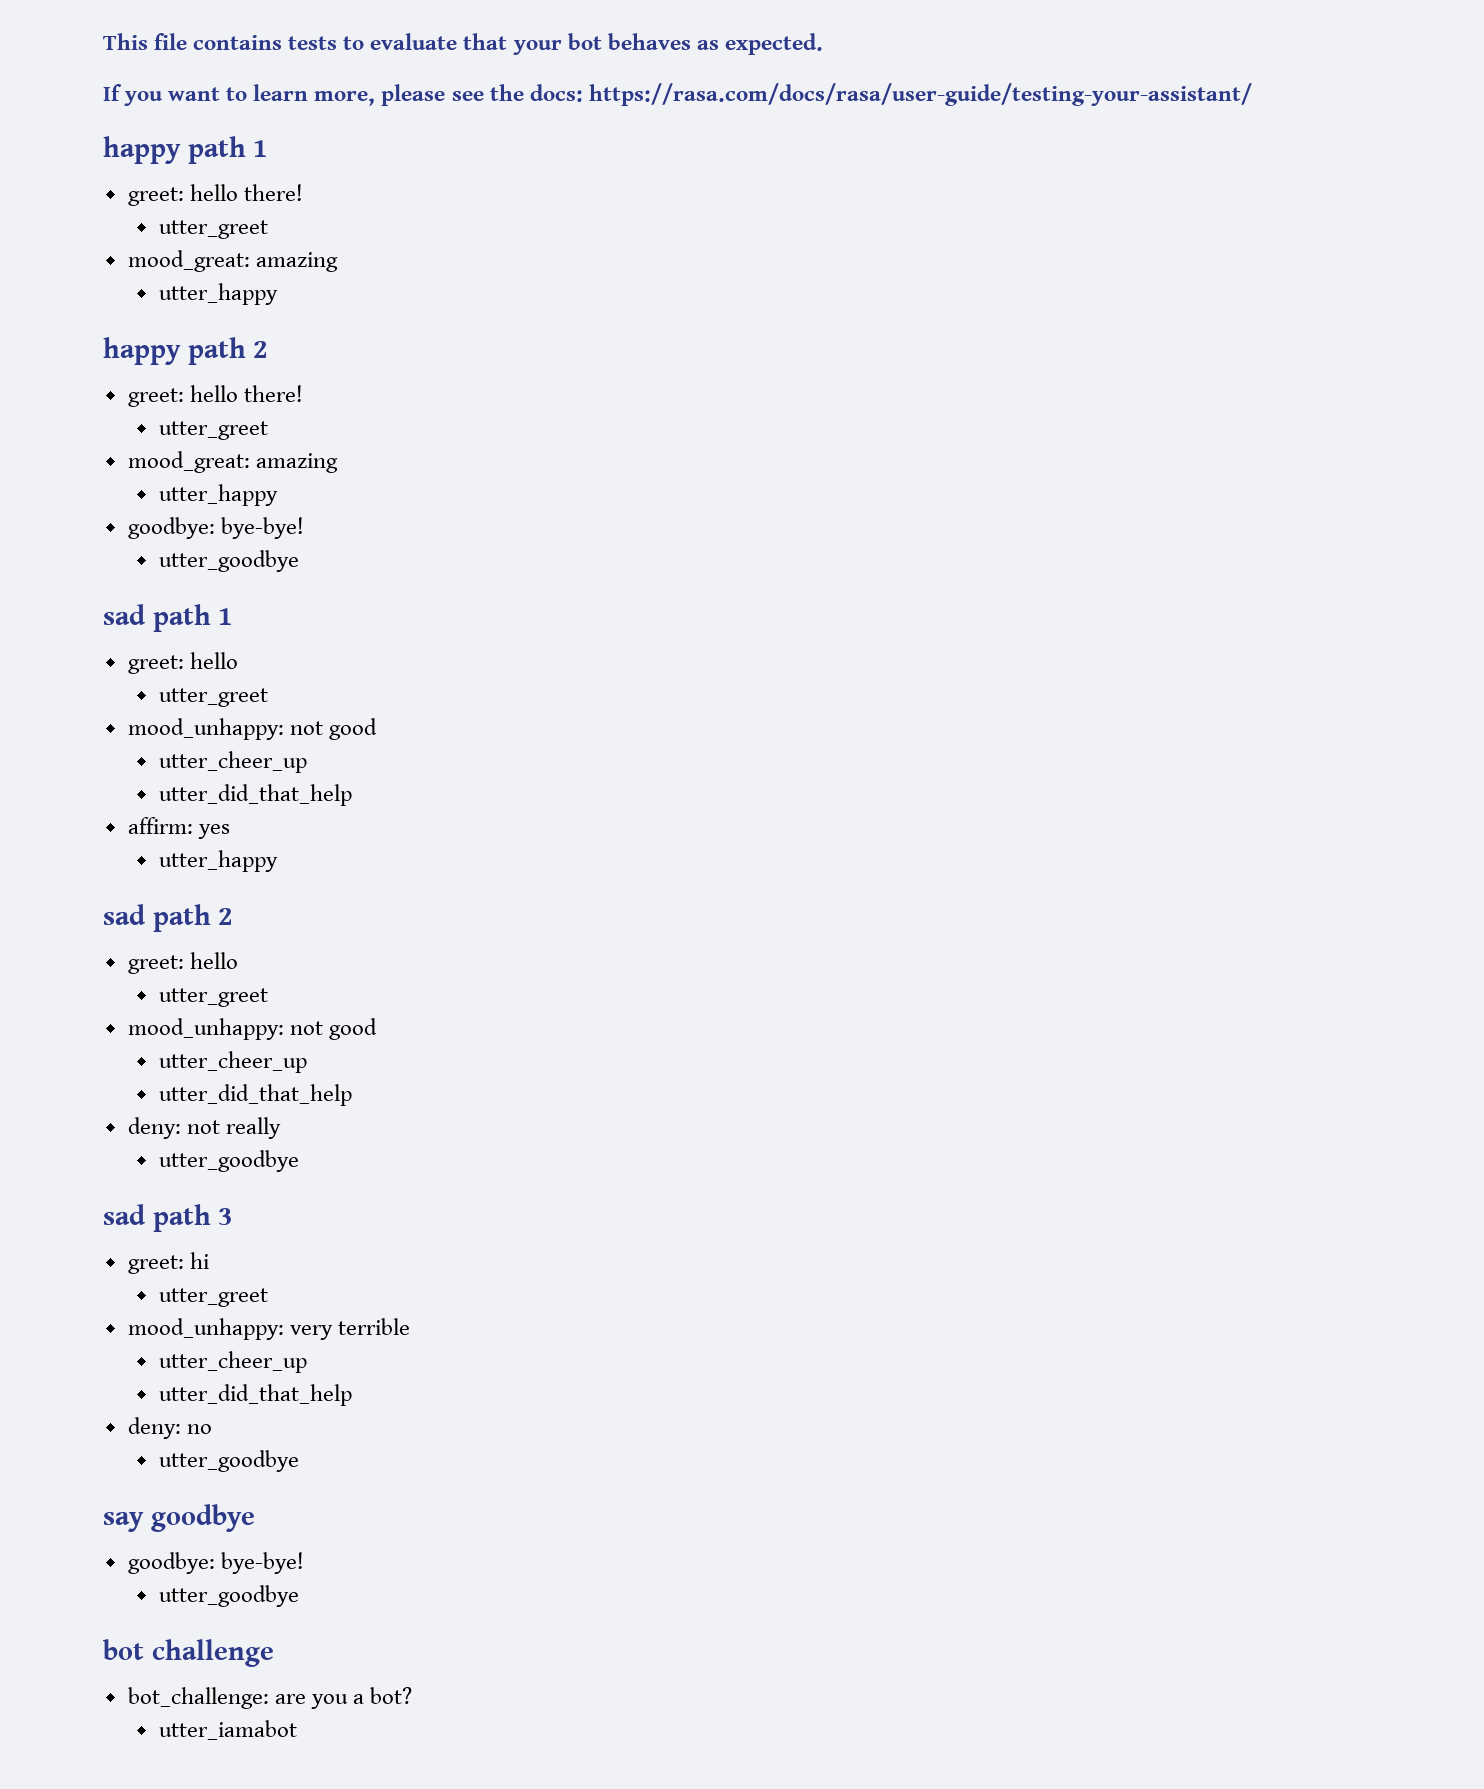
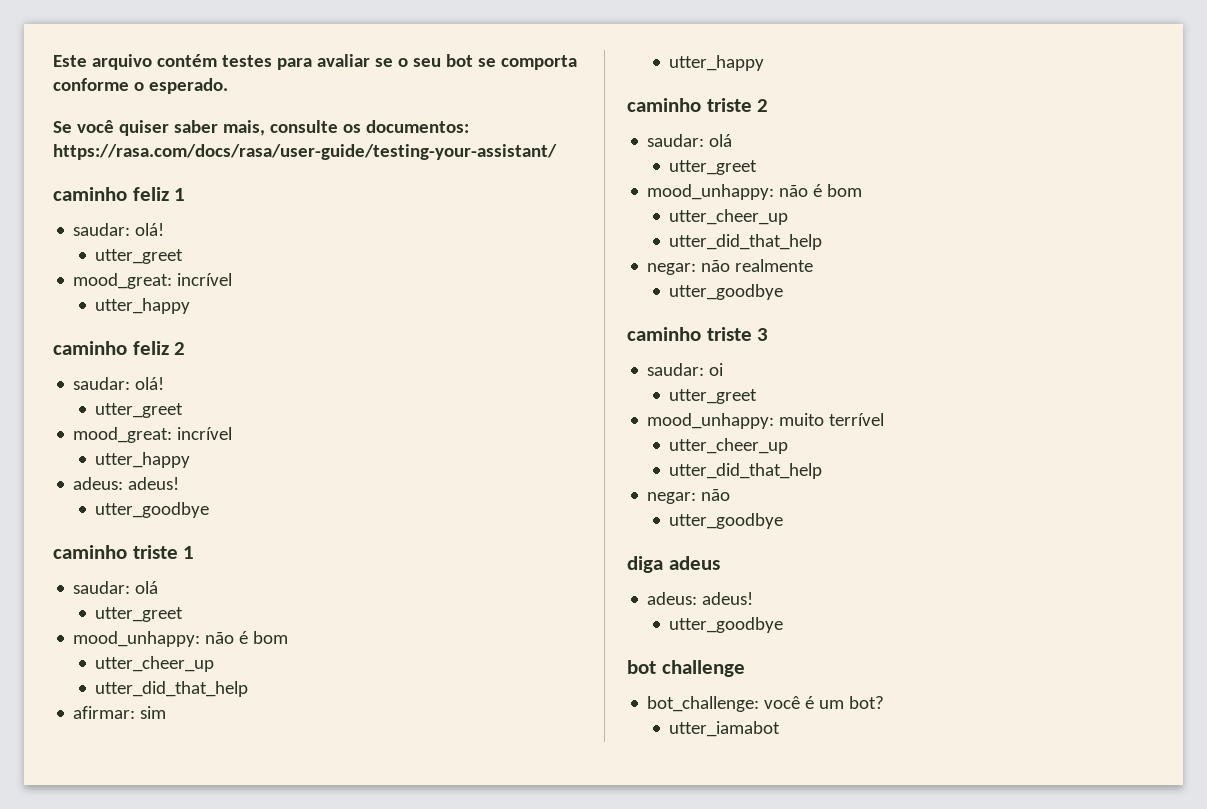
- This file contains tests to evaluate that your bot behaves as expected.
- If you want to learn more, please see the docs: https://rasa.com/docs/rasa/user-guide/testing-your-assistant/
+ Este arquivo contém testes para avaliar se o seu bot se comporta conforme o esperado.
+ Se você quiser saber mais, consulte os documentos: https://rasa.com/docs/rasa/user-guide/testing-your-assistant/
- happy path 1
- greet: hello there!
+ caminho feliz 1
+ saudar: olá!
  utter_greet
- mood_great: amazing
+ mood_great: incrível
  utter_happy
- happy path 2
- greet: hello there!
+ caminho feliz 2
+ saudar: olá!
  utter_greet
- mood_great: amazing
+ mood_great: incrível
  utter_happy
- goodbye: bye-bye!
+ adeus: adeus!
  utter_goodbye
- sad path 1
- greet: hello
+ caminho triste 1
+ saudar: olá
  utter_greet
- mood_unhappy: not good
+ mood_unhappy: não é bom
  utter_cheer_up
  utter_did_that_help
- affirm: yes
+ afirmar: sim
  utter_happy
- sad path 2
- greet: hello
+ caminho triste 2
+ saudar: olá
  utter_greet
- mood_unhappy: not good
+ mood_unhappy: não é bom
  utter_cheer_up
  utter_did_that_help
- deny: not really
+ negar: não realmente
  utter_goodbye
- sad path 3
+ caminho triste 3
- greet: hi
+ saudar: oi
  utter_greet
- mood_unhappy: very terrible
+ mood_unhappy: muito terrível
  utter_cheer_up
  utter_did_that_help
- deny: no
+ negar: não
  utter_goodbye
- say goodbye
- goodbye: bye-bye!
+ diga adeus
+ adeus: adeus!
- bot_challenge: are you a bot?
+ bot_challenge: você é um bot?

